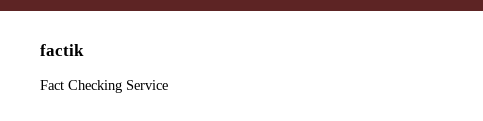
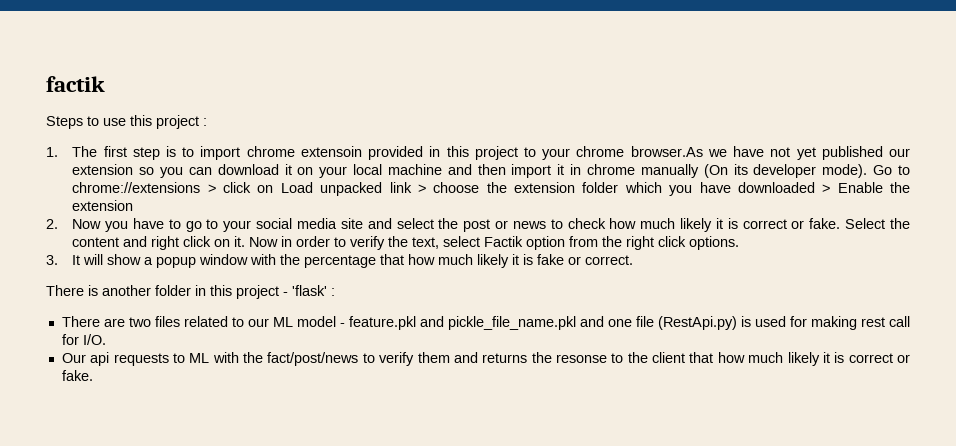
- Fact Checking Service
+ Steps to use this project :
+ 1. The first step is to import chrome extensoin provided in this project to your chrome browser.As we have not yet published our extension so you can download it on your local machine and then import it in chrome manually (On its developer mode). Go to chrome://extensions > click on Load unpacked link > choose the extension folder which you have downloaded > Enable the extension
+ 2. Now you have to go to your social media site and select the post or news to check how much likely it is correct or fake. Select the content and right click on it. Now in order to verify the text, select Factik option from the right click options.
+ 3. It will show a popup window with the percentage that how much likely it is fake or correct.
+ There is another folder in this project - 'flask' :
+ There are two files related to our ML model - feature.pkl and pickle_file_name.pkl and one file (RestApi.py) is used for making rest call for I/O.
+ Our api requests to ML with the fact/post/news to verify them and returns the resonse to the client that how much likely it is correct or fake.

